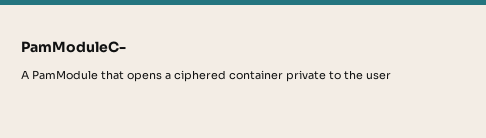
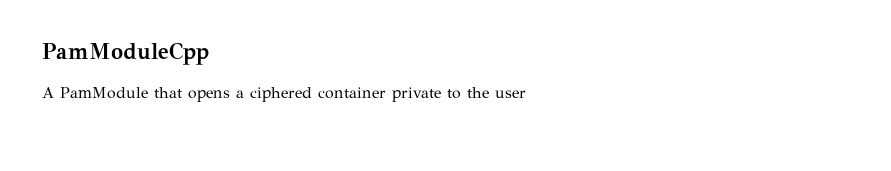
- PamModuleC-
+ PamModuleCpp

